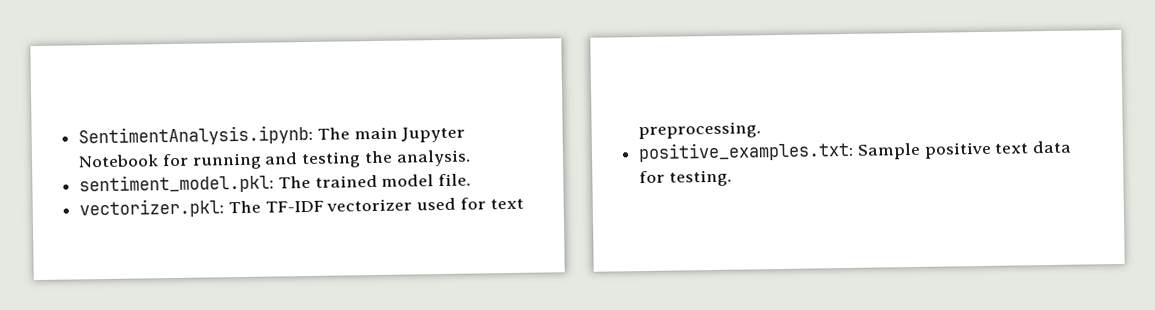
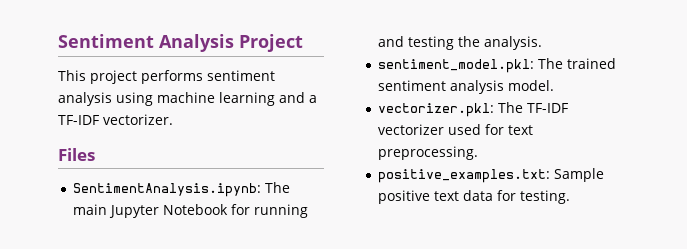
+ Sentiment Analysis Project
+ This project performs sentiment analysis using machine learning and a TF-IDF vectorizer.
+ Files
- sentiment_model.pkl: The trained model file.
+ sentiment_model.pkl: The trained sentiment analysis model.

